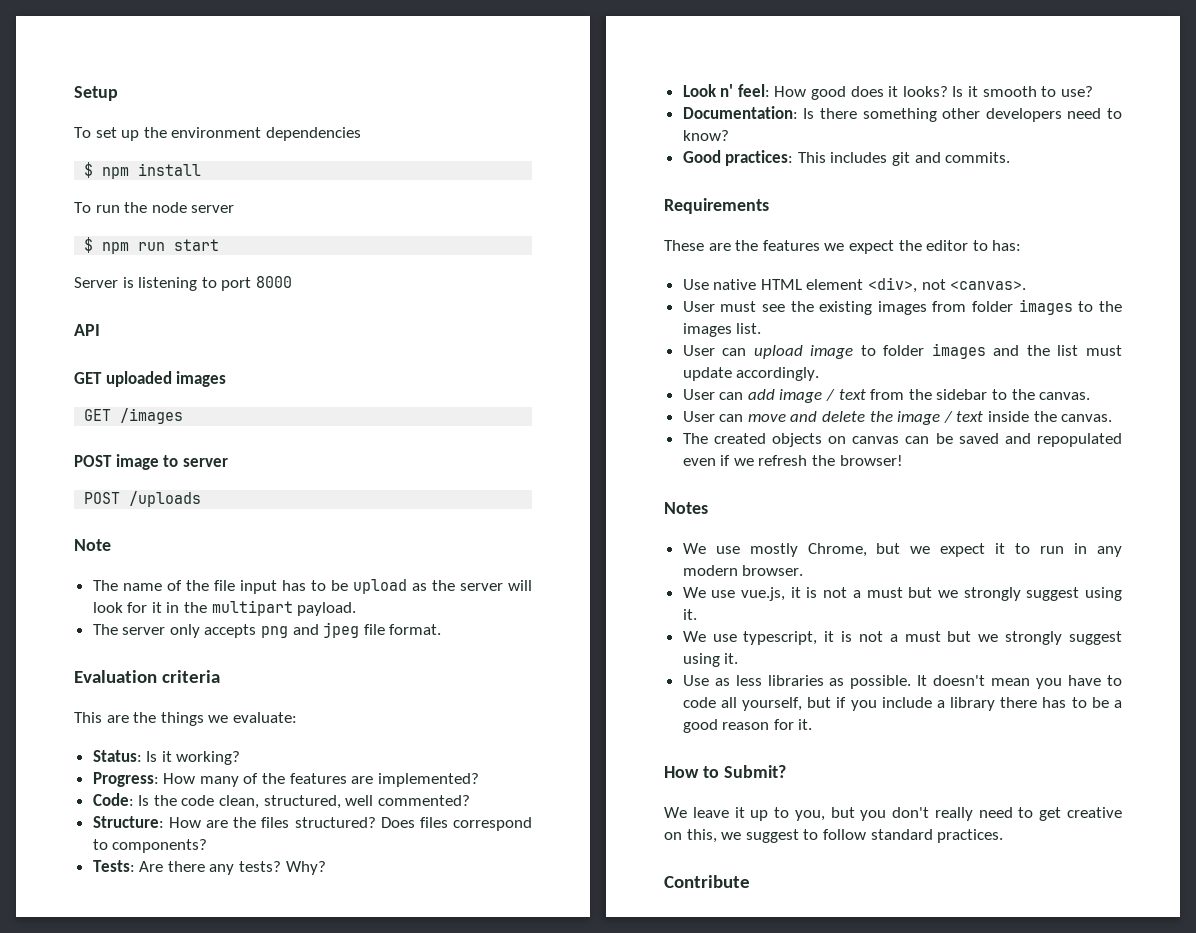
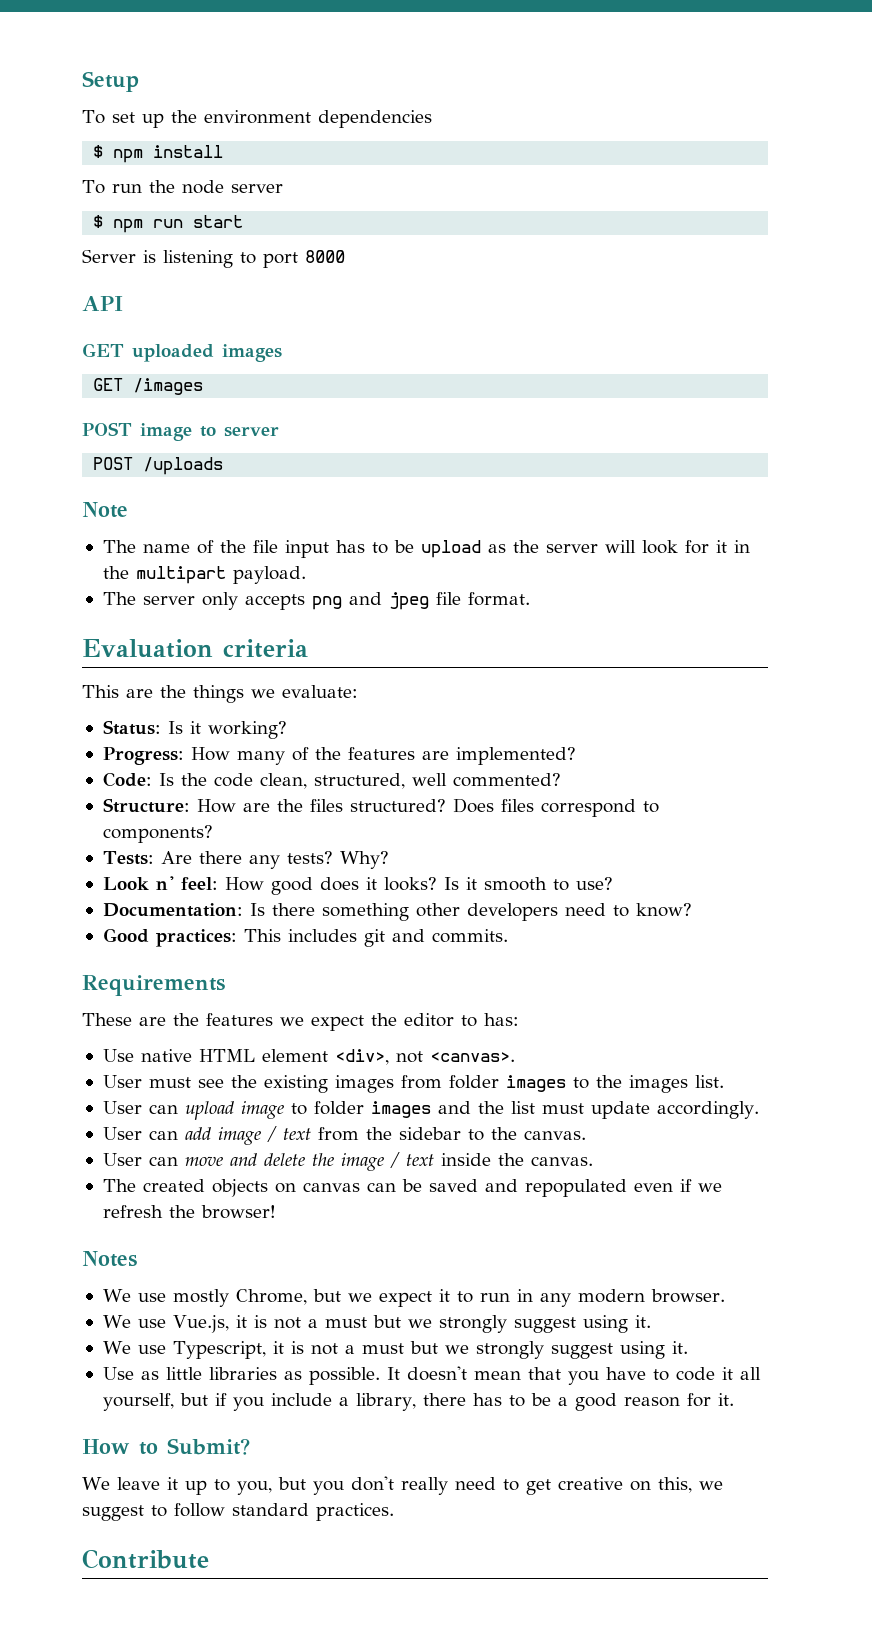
- We use vue.js, it is not a must but we strongly suggest using it.
+ We use Vue.js, it is not a must but we strongly suggest using it.
- We use typescript, it is not a must but we strongly suggest using it.
+ We use Typescript, it is not a must but we strongly suggest using it.
- Use as less libraries as possible.
+ Use as little libraries as possible.
- It doesn't mean you have to code all yourself, but if you include a library there has to be a good reason for it.
+ It doesn't mean that you have to code it all yourself, but if you include a library, there has to be a good reason for it.

